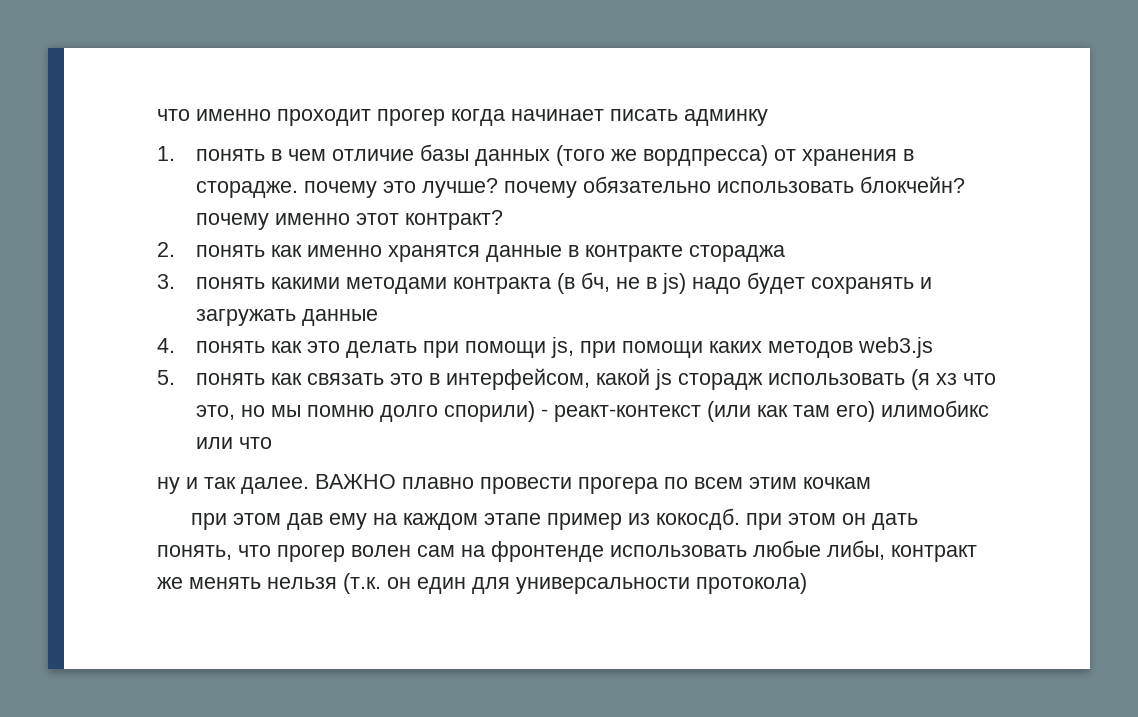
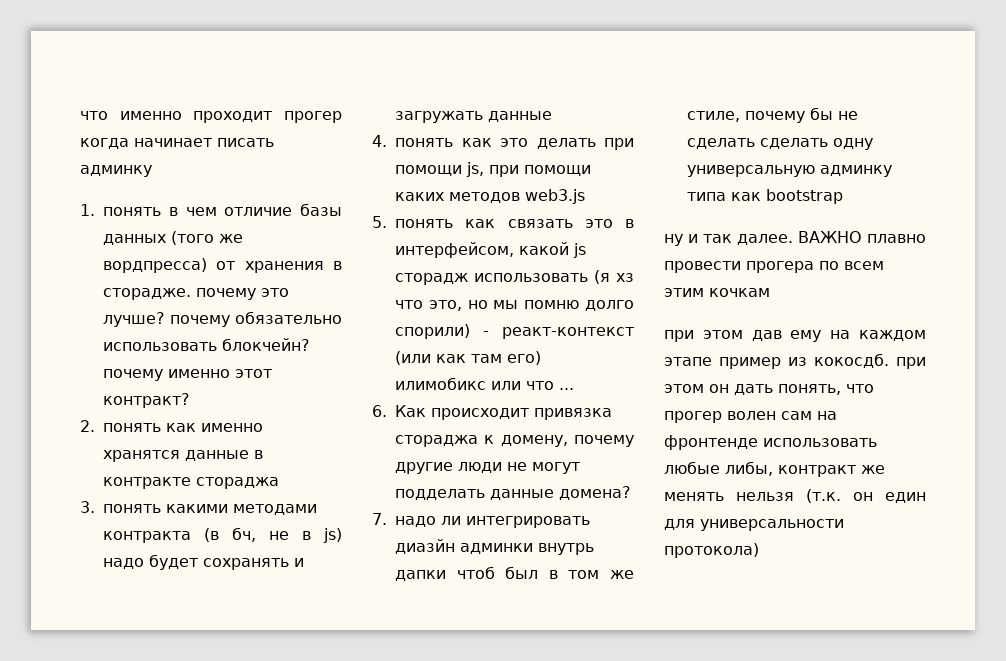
- 5. понять как связать это в интерфейсом, какой js сторадж использовать (я хз что это, но мы помню долго спорили) - реакт-контекст (или как там его) илимобикс или что
+ 5. понять как связать это в интерфейсом, какой js сторадж использовать (я хз что это, но мы помню долго спорили) - реакт-контекст (или как там его) илимобикс или что ...
+ 6. Как происходит привязка стораджа к домену, почему другие люди не могут подделать данные домена?
+ 7. надо ли интегрировать диазйн админки внутрь дапки чтоб был в том же стиле, почему бы не сделать сделать одну универсальную админку типа как bootstrap

